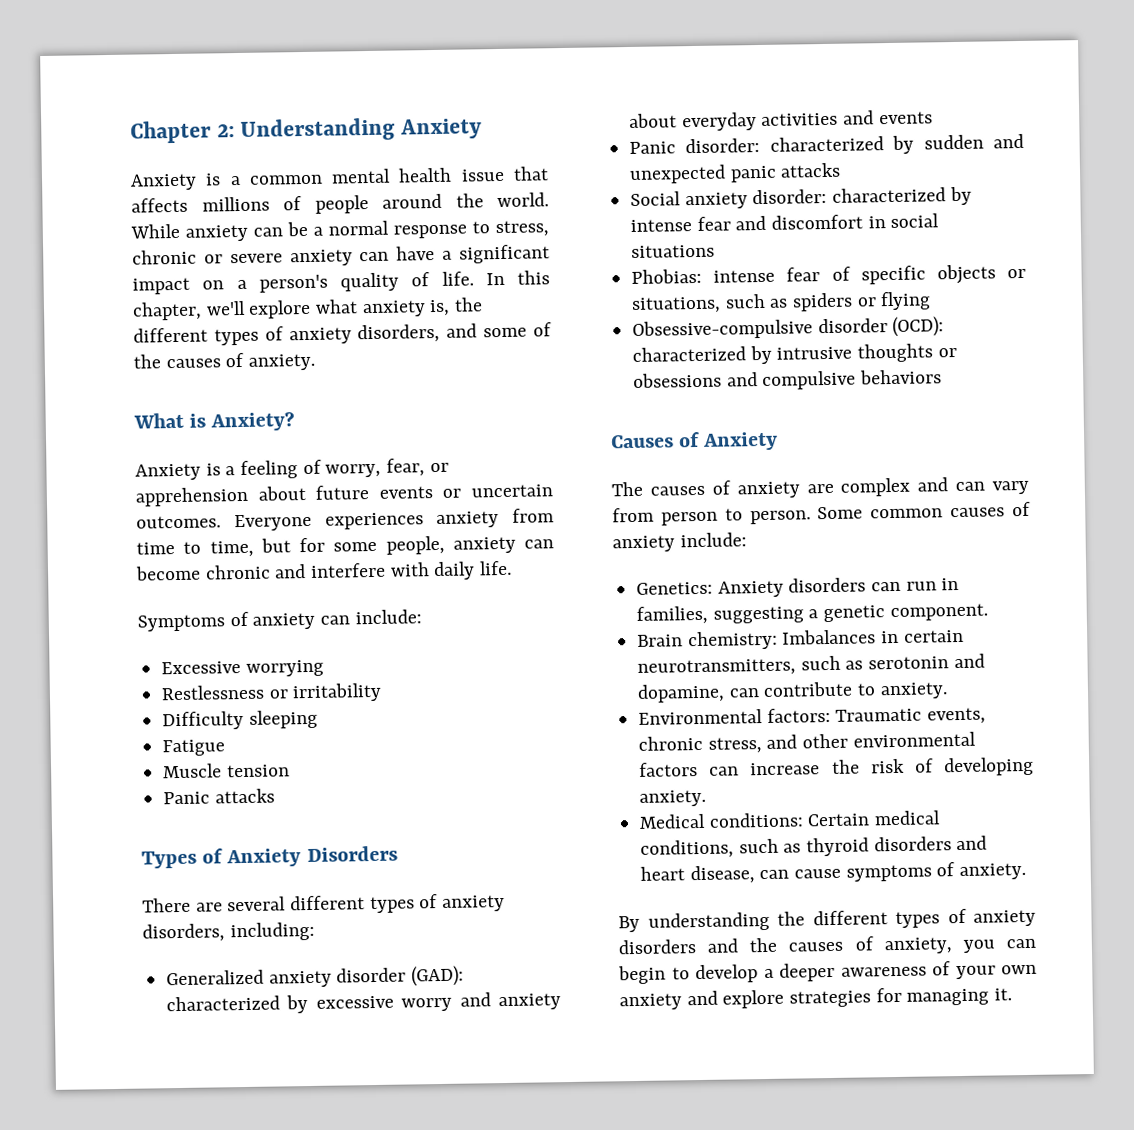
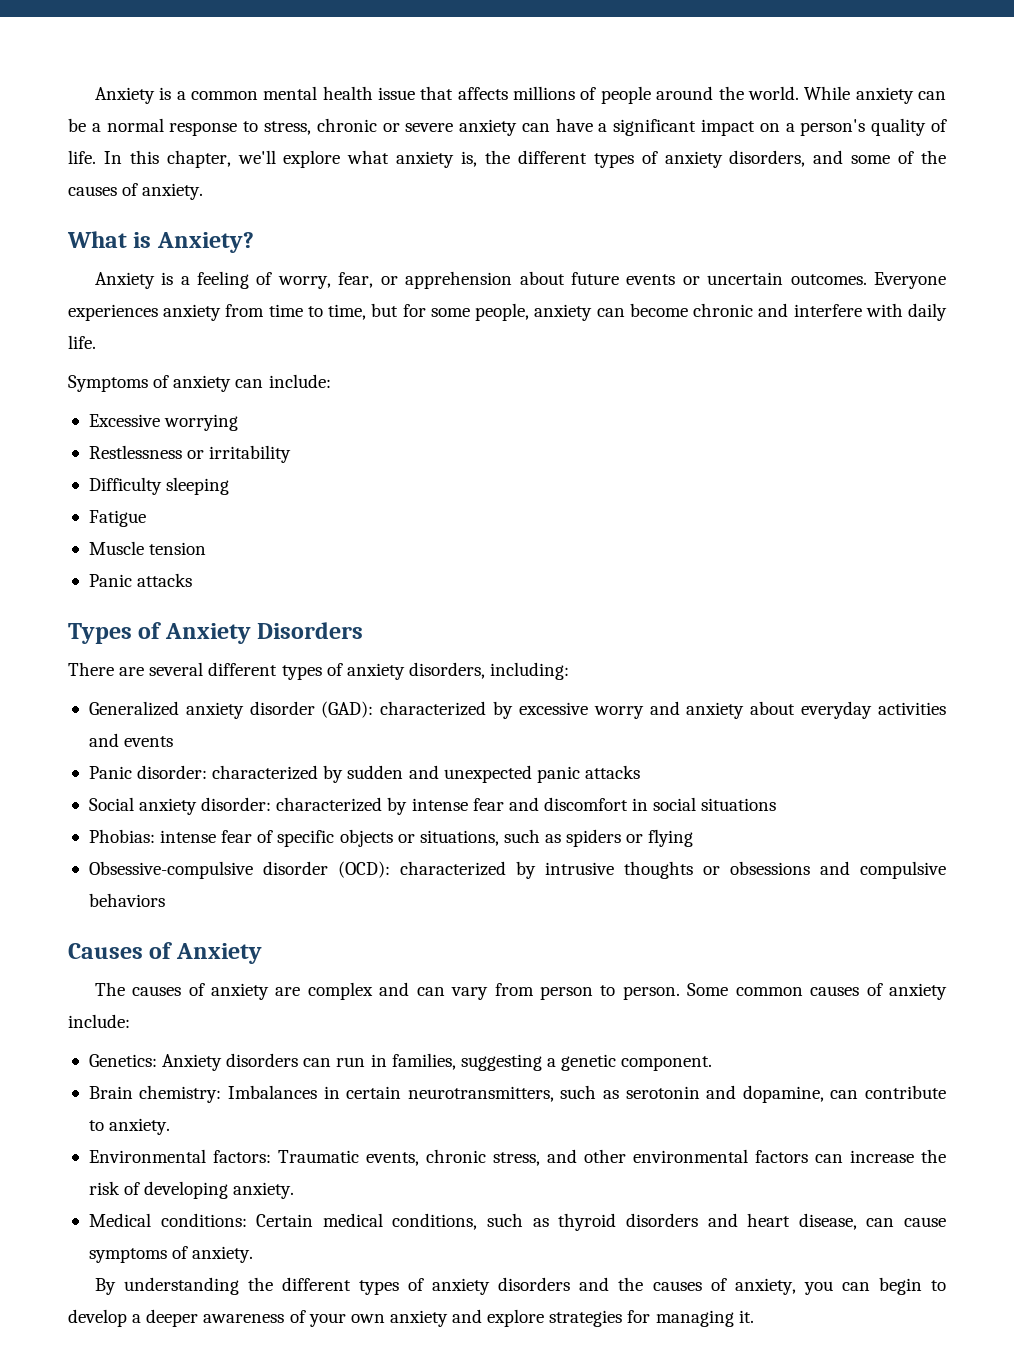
- Chapter 2: Understanding Anxiety

